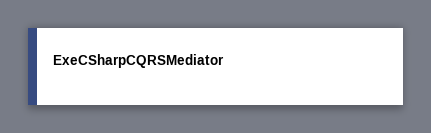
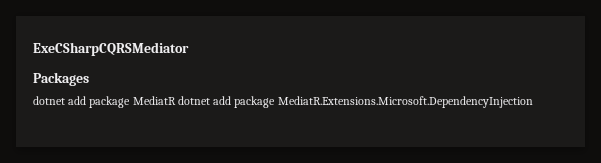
+ Packages
+ dotnet add package MediatR dotnet add package MediatR.Extensions.Microsoft.DependencyInjection

